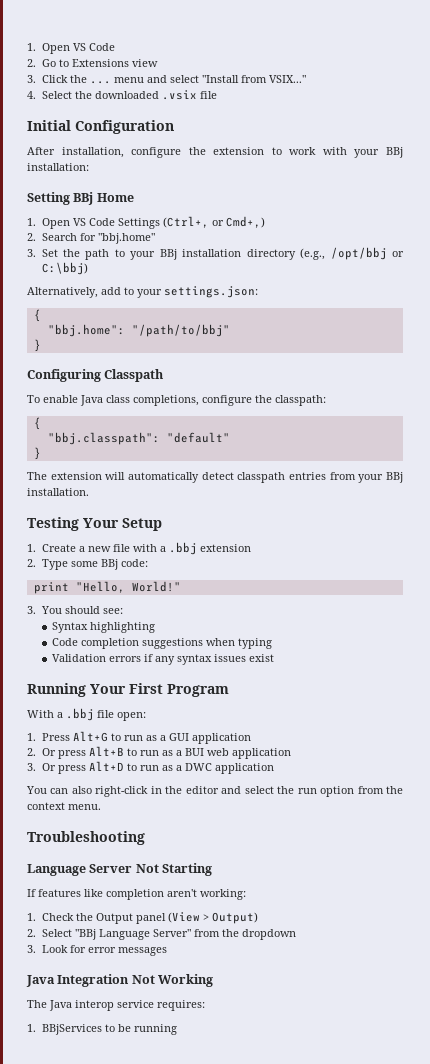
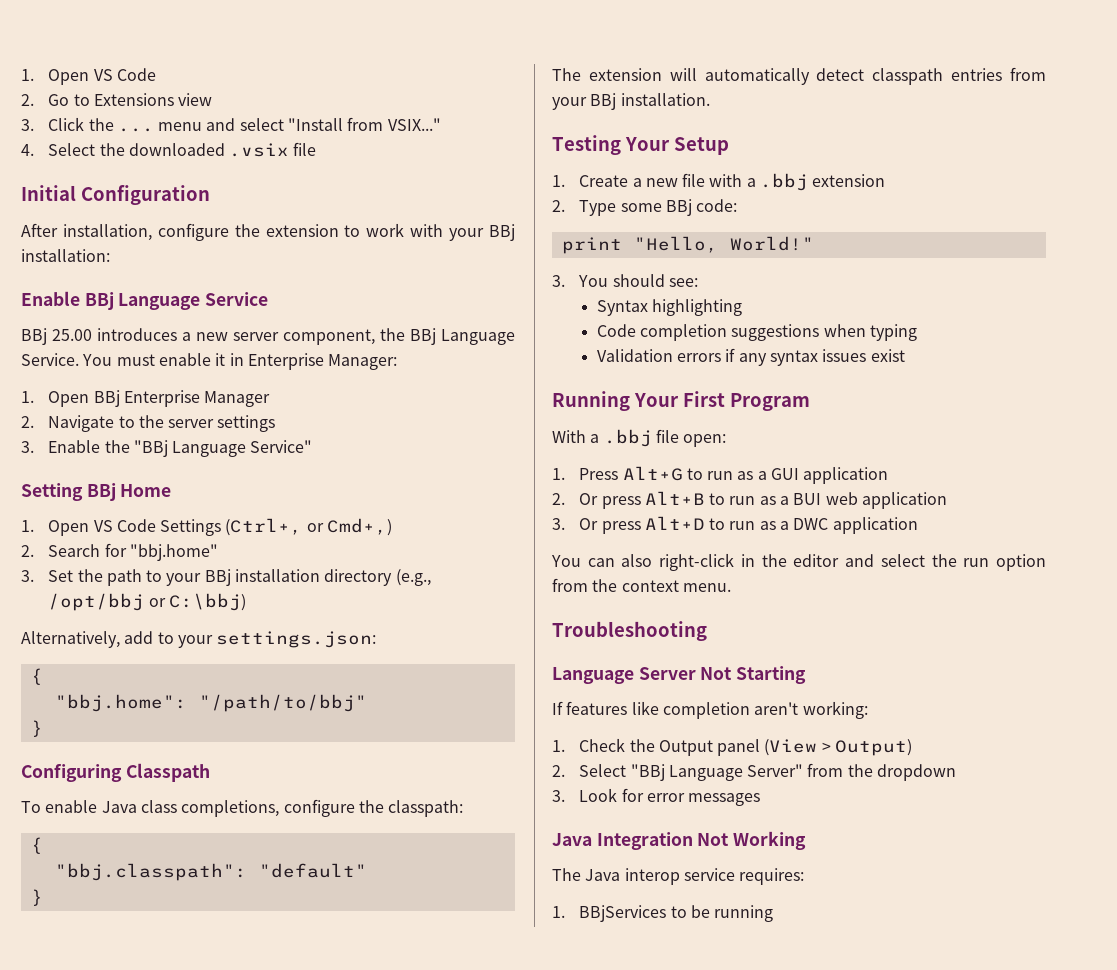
+ Enable BBj Language Service
+ BBj 25.00 introduces a new server component, the BBj Language Service. You must enable it in Enterprise Manager:
+ 1. Open BBj Enterprise Manager
+ 2. Navigate to the server settings
+ 3. Enable the "BBj Language Service"

